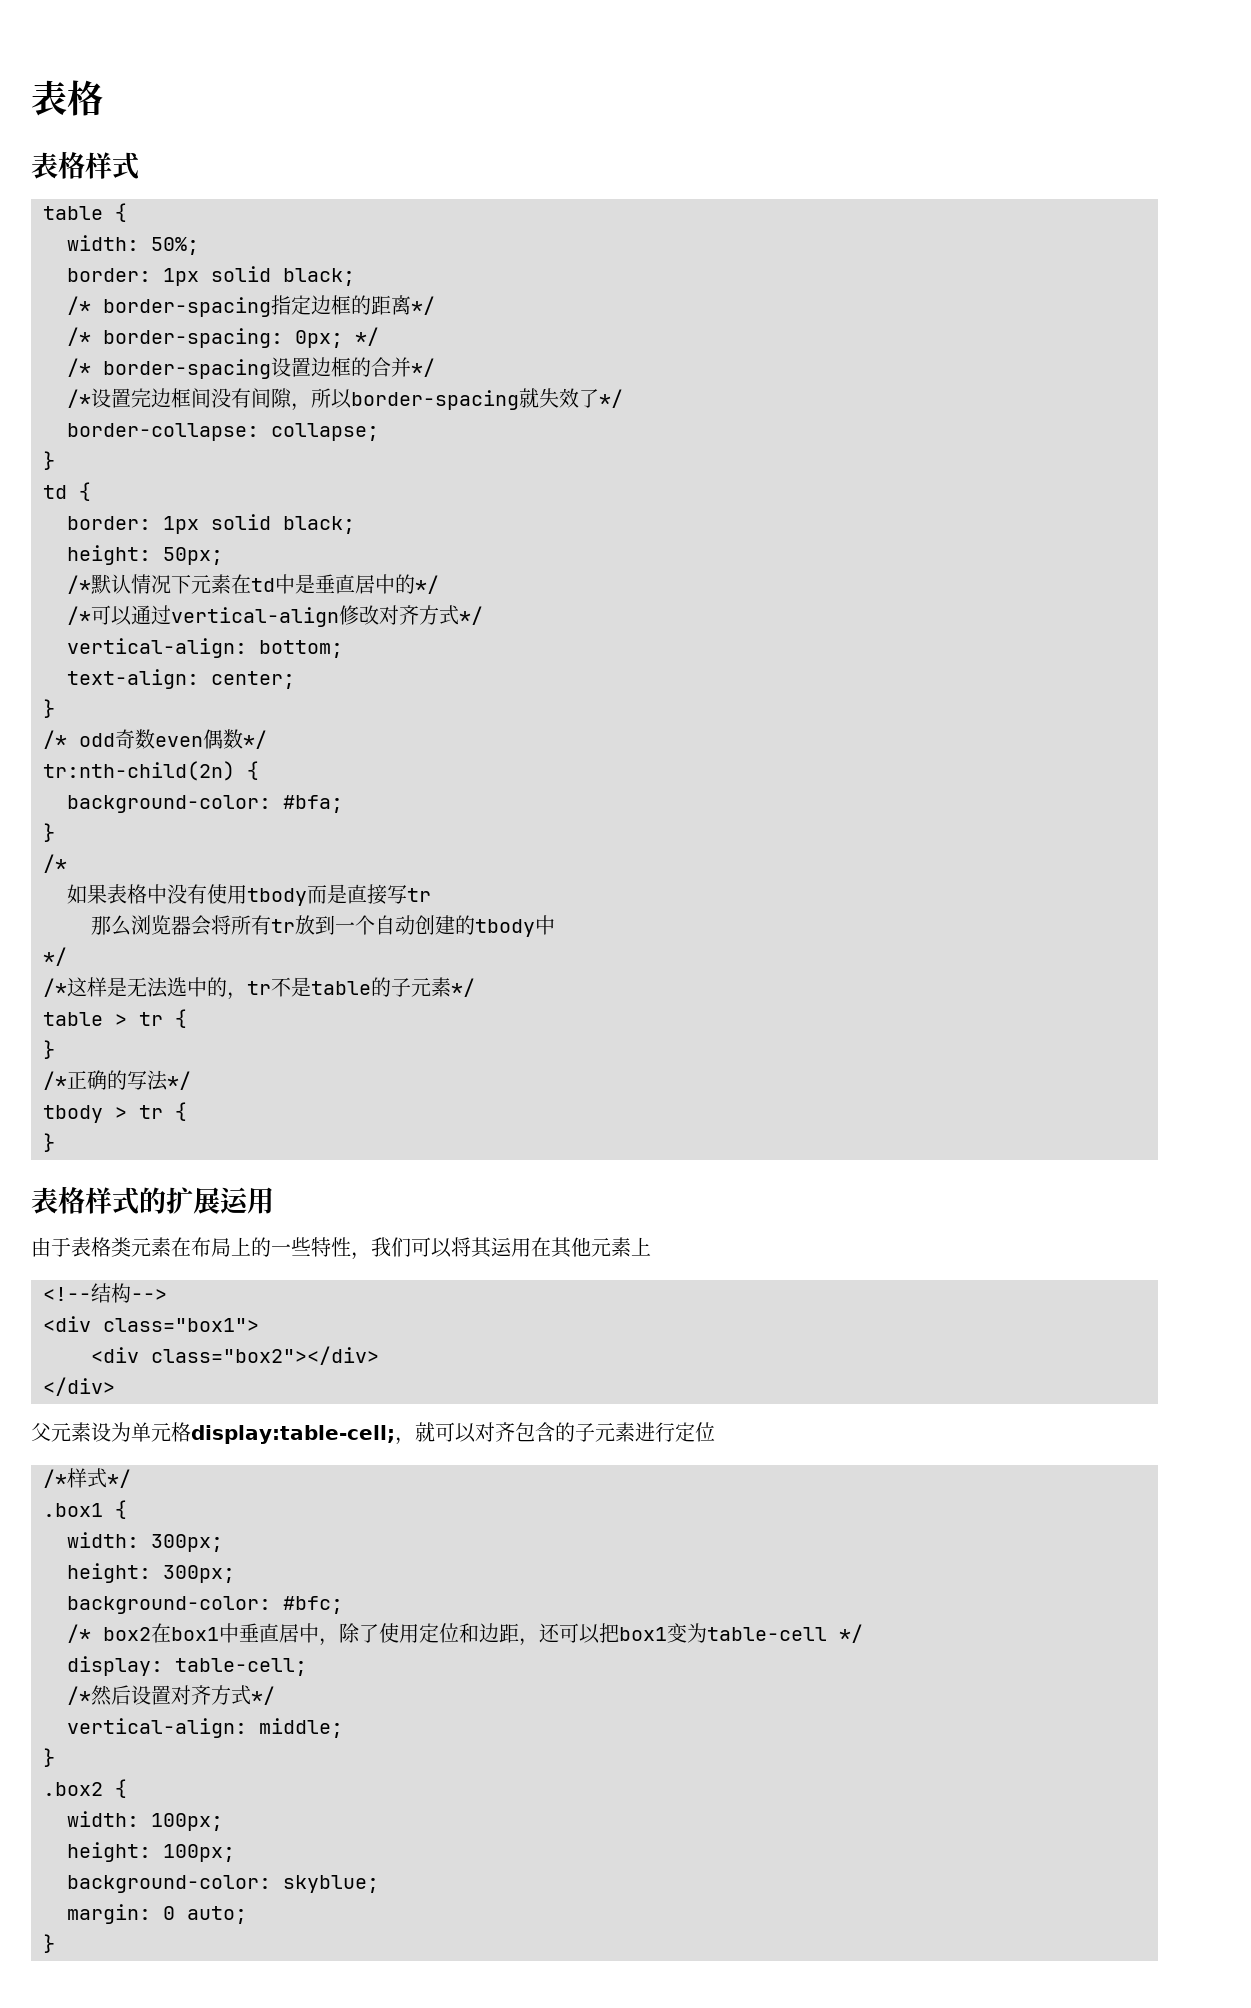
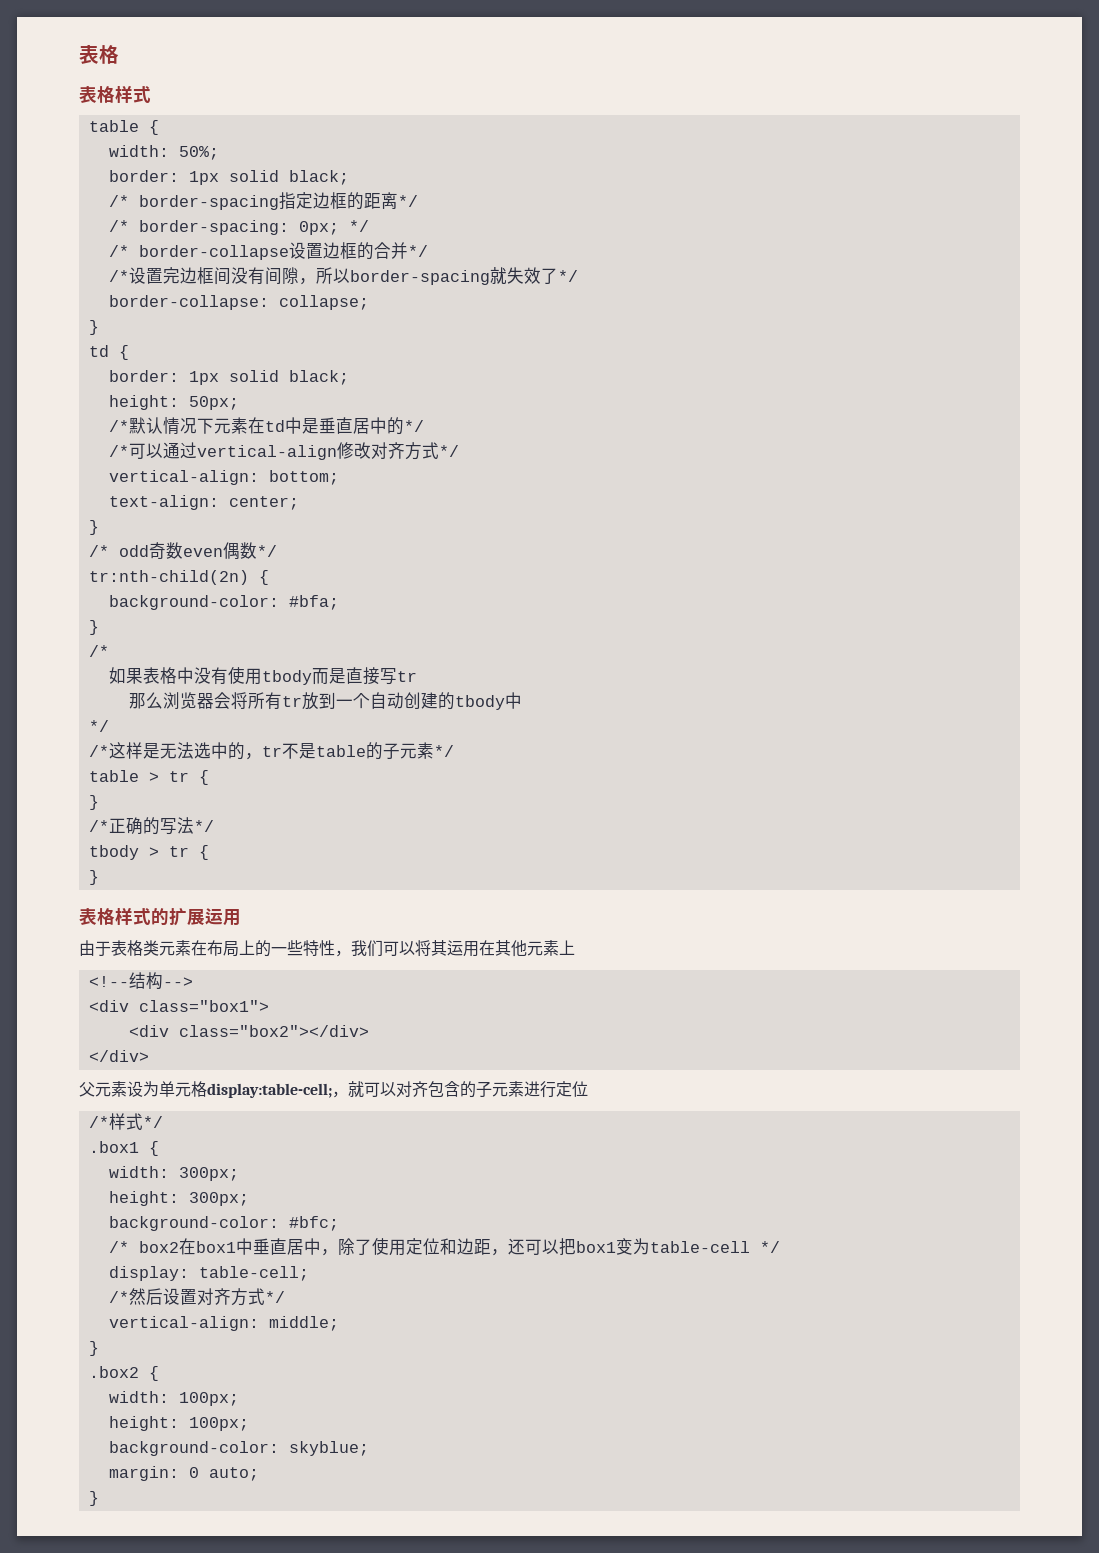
- /* border-spacing设置边框的合并*/
+ /* border-collapse设置边框的合并*/

